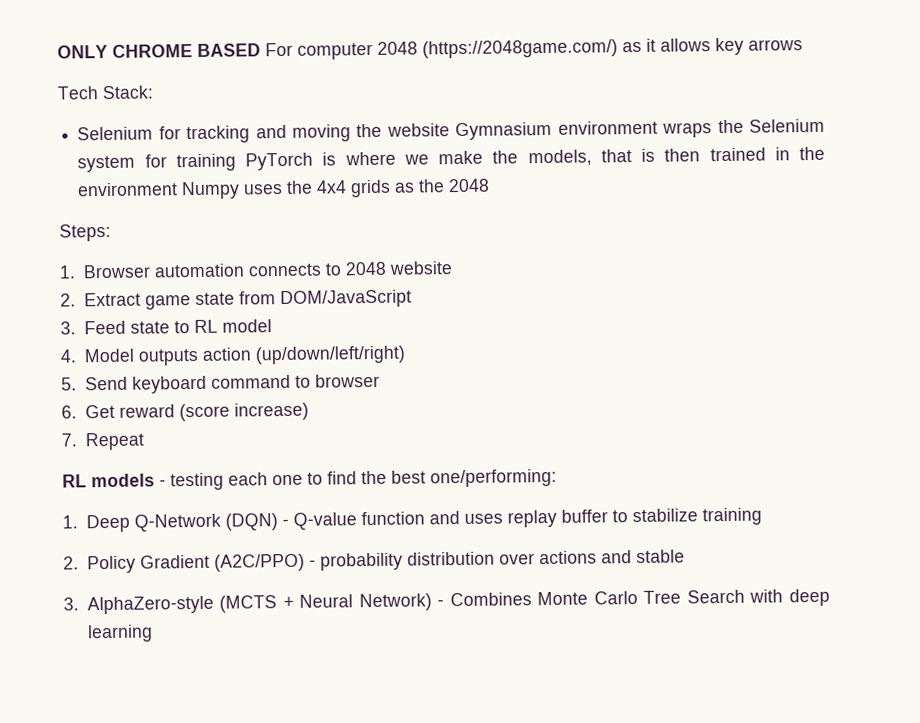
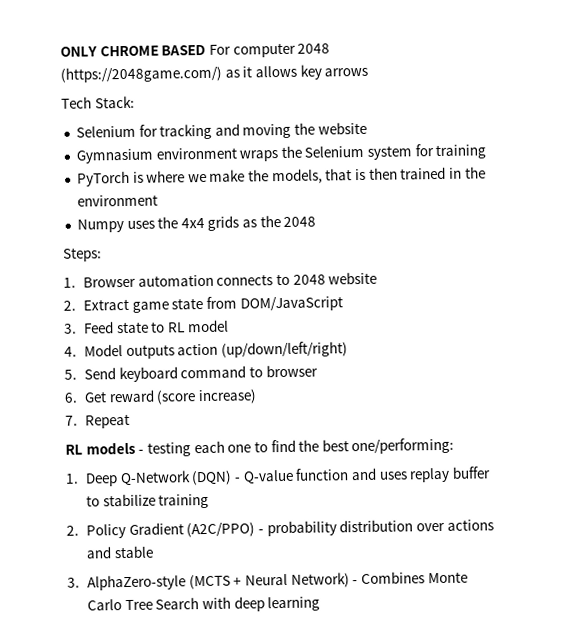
- Selenium for tracking and moving the website Gymnasium environment wraps the Selenium system for training PyTorch is where we make the models, that is then trained in the environment Numpy uses the 4x4 grids as the 2048
+ Selenium for tracking and moving the website
+ Gymnasium environment wraps the Selenium system for training
+ PyTorch is where we make the models, that is then trained in the environment
+ Numpy uses the 4x4 grids as the 2048

